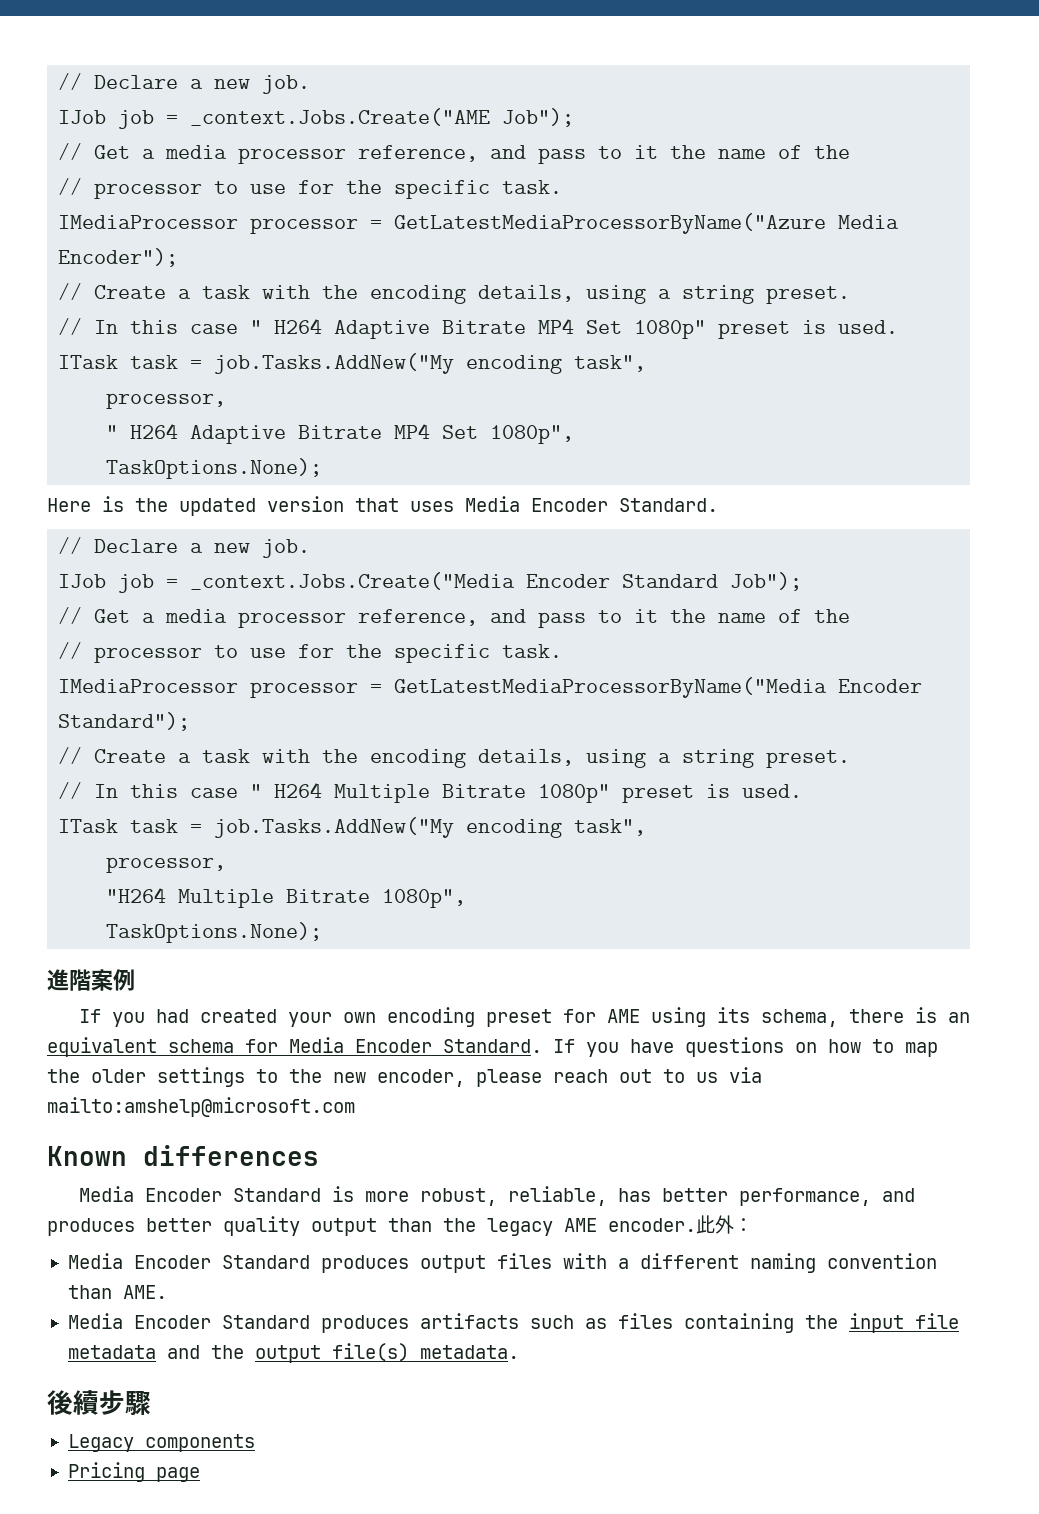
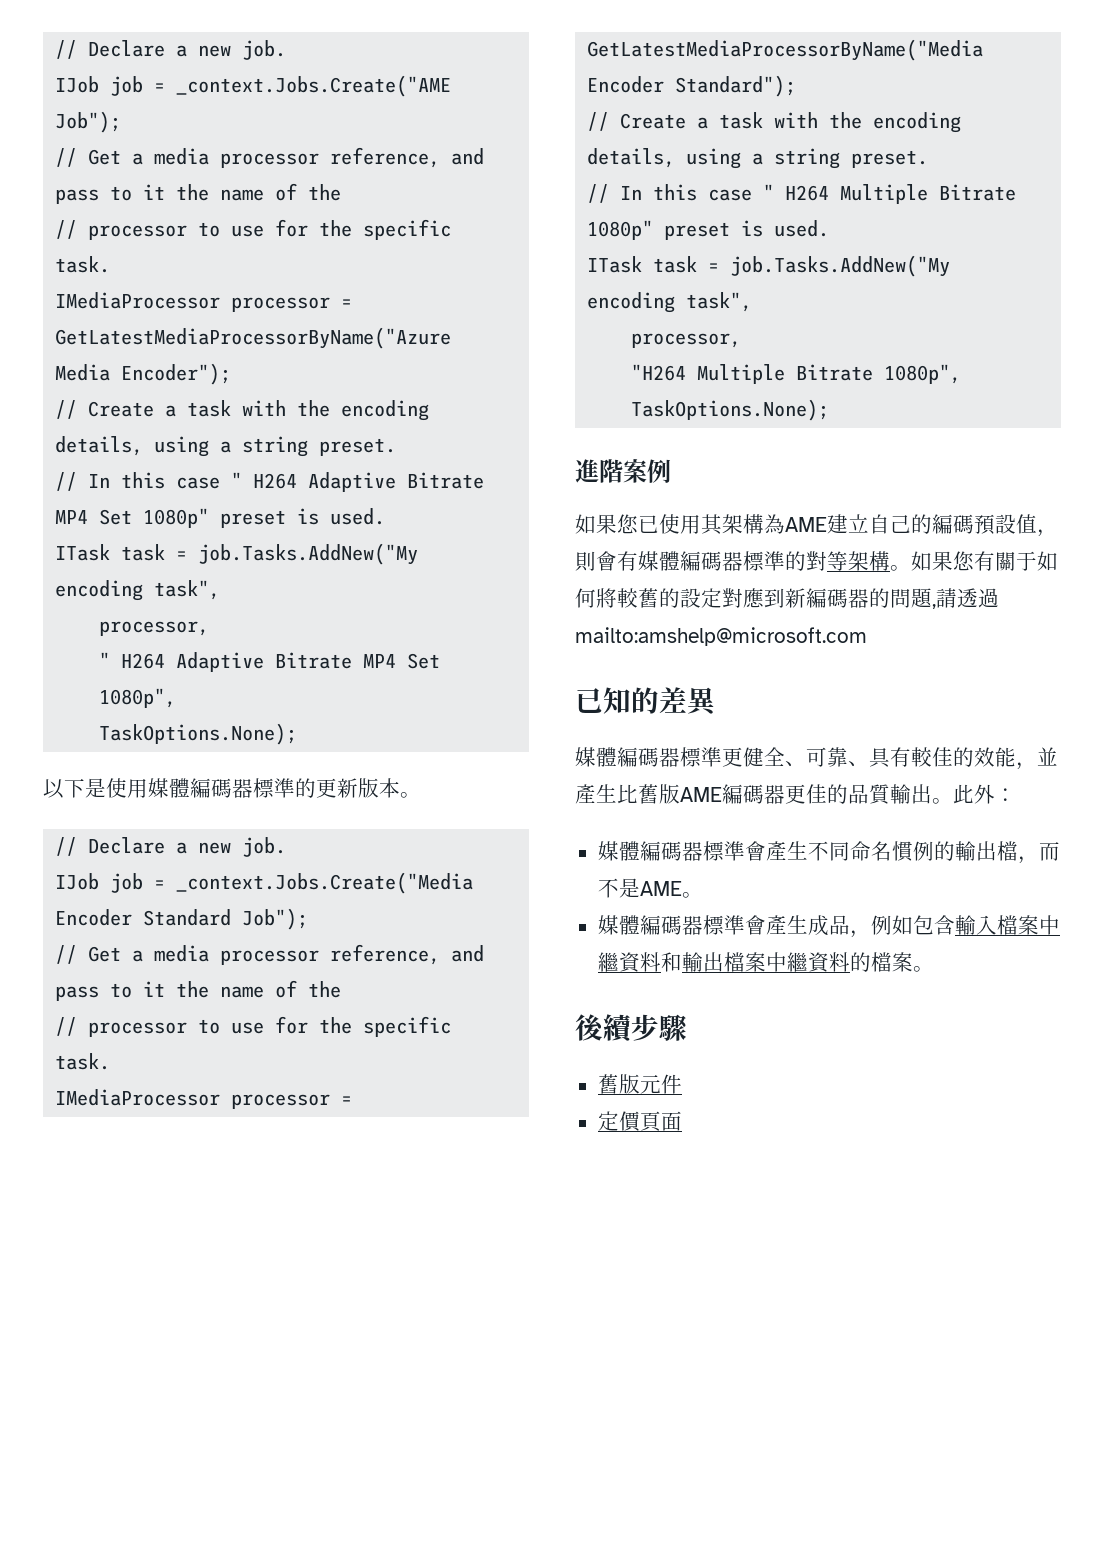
- Here is the updated version that uses Media Encoder Standard.
+ 以下是使用媒體編碼器標準的更新版本。
- If you had created your own encoding preset for AME using its schema, there is an equivalent schema for Media Encoder Standard. If you have questions on how to map the older settings to the new encoder, please reach out to us via mailto:amshelp@microsoft.com
- Known differences
- Media Encoder Standard is more robust, reliable, has better performance, and produces better quality output than the legacy AME encoder.此外：
- Media Encoder Standard produces output files with a different naming convention than AME.
- Media Encoder Standard produces artifacts such as files containing the input file metadata and the output file(s) metadata.
+ 如果您已使用其架構為AME建立自己的編碼預設值，則會有媒體編碼器標準的對等架構。如果您有關于如何將較舊的設定對應到新編碼器的問題,請透過mailto:amshelp@microsoft.com
+ 已知的差異
+ 媒體編碼器標準更健全、可靠、具有較佳的效能，並產生比舊版AME編碼器更佳的品質輸出。此外：
+ 媒體編碼器標準會產生不同命名慣例的輸出檔，而不是AME。
+ 媒體編碼器標準會產生成品，例如包含輸入檔案中繼資料和輸出檔案中繼資料的檔案。
  後續步驟
- Legacy components
- Pricing page
+ 舊版元件
+ 定價頁面

